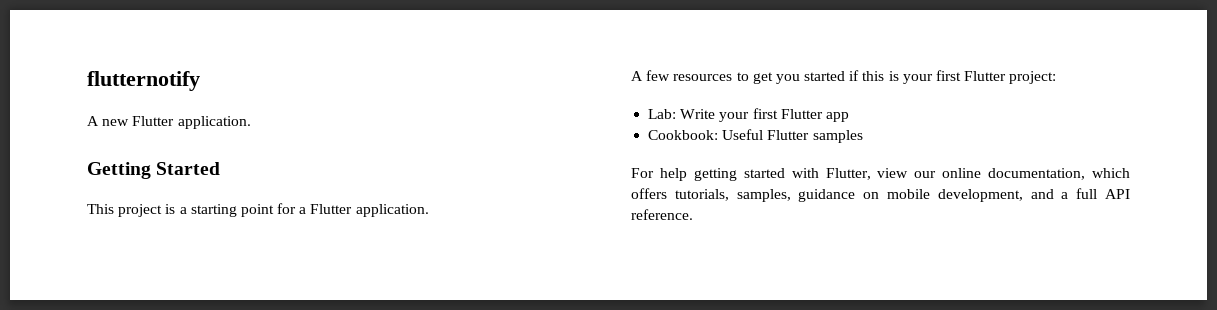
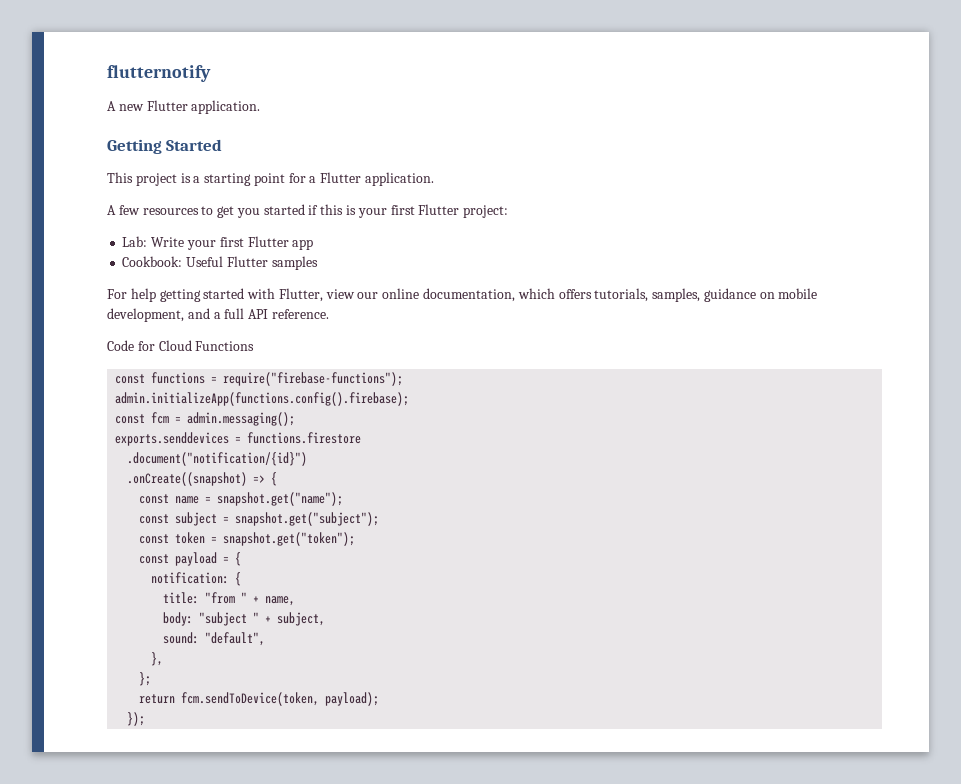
+ Code for Cloud Functions
+ const functions = require("firebase-functions");
+ admin.initializeApp(functions.config().firebase);
+ const fcm = admin.messaging();
+ exports.senddevices = functions.firestore
+ .document("notification/{id}")
+ .onCreate((snapshot) => {
+ const name = snapshot.get("name");
+ const subject = snapshot.get("subject");
+ const token = snapshot.get("token");
+ const payload = {
+ notification: {
+ title: "from " + name,
+ body: "subject " + subject,
+ sound: "default",
+ },
+ };
+ return fcm.sendToDevice(token, payload);
+ });

